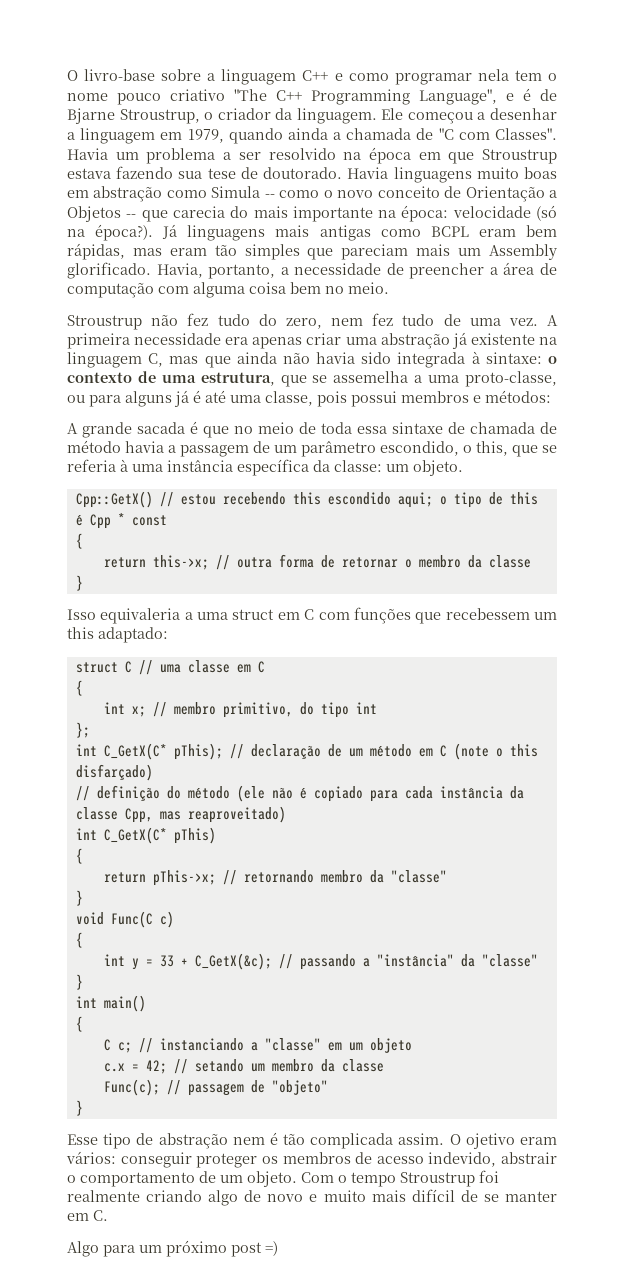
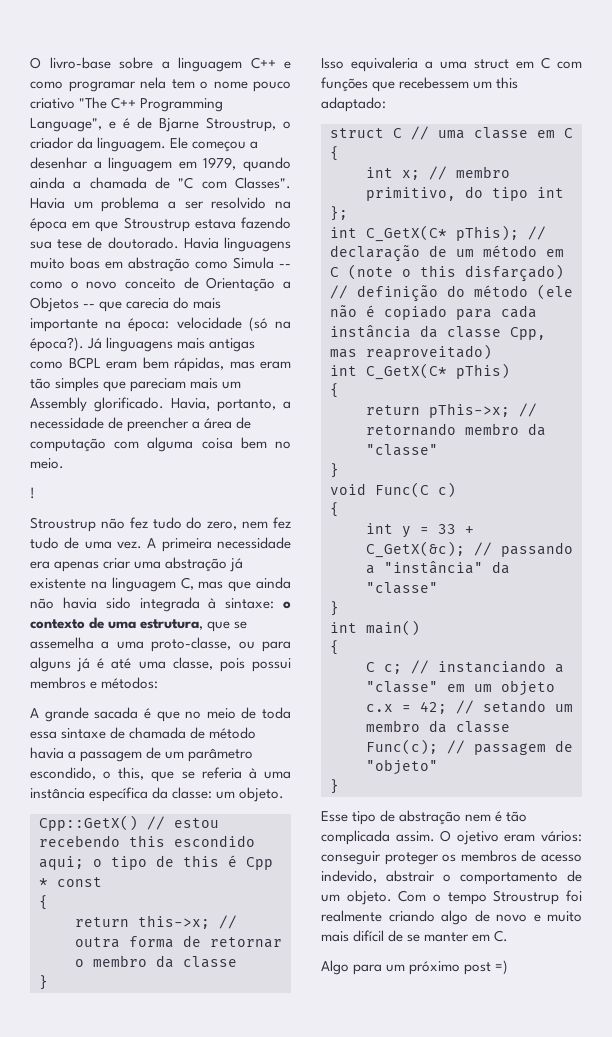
+ !

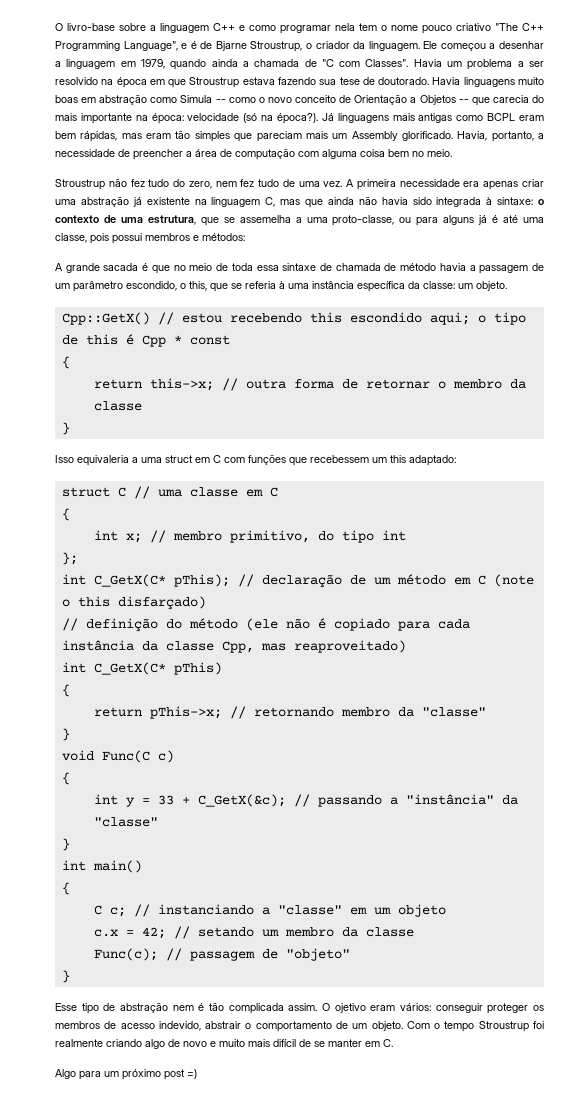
- !

